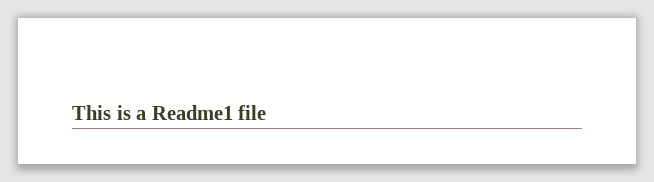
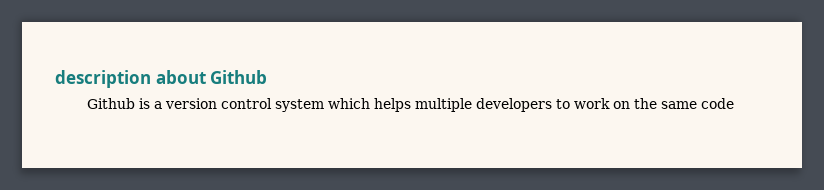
- This is a Readme1 file
+ description about Github
+ Github is a version control system which helps multiple developers to work on the same code

